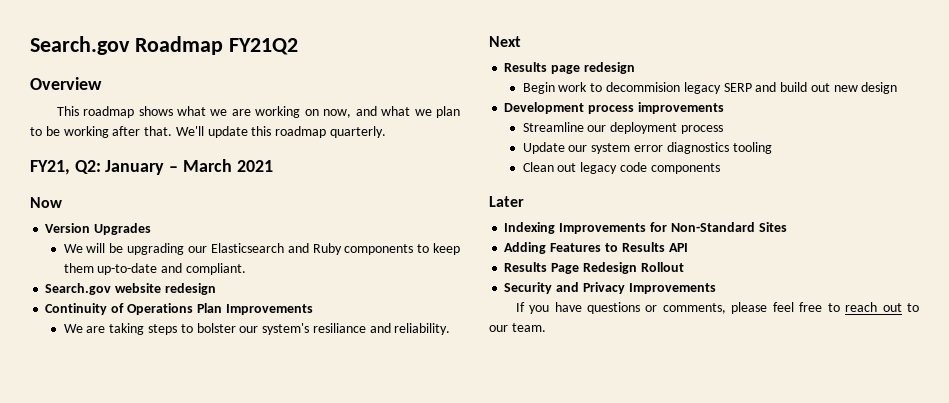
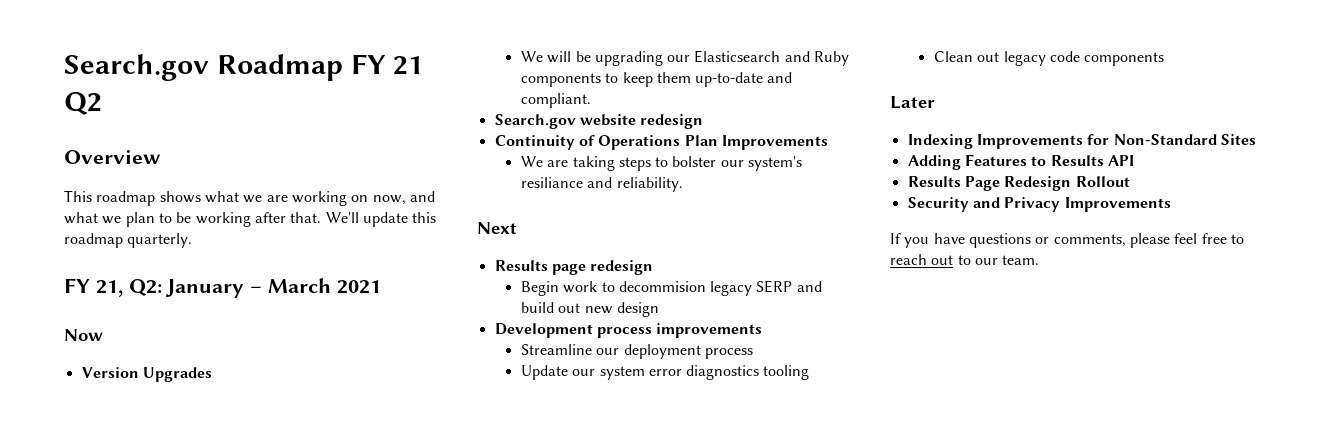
- Search.gov Roadmap FY21Q2
+ Search.gov Roadmap FY 21 Q2
- FY21, Q2: January – March 2021
+ FY 21, Q2: January – March 2021

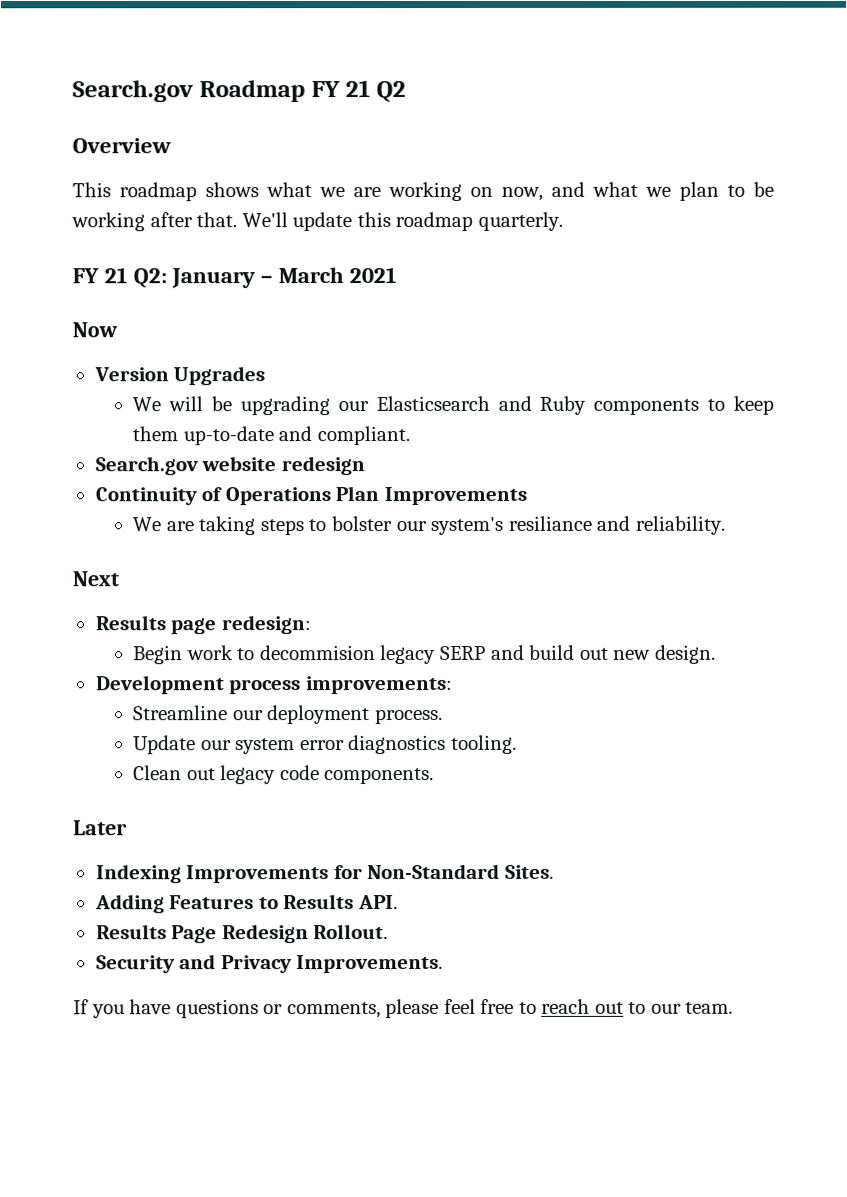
- FY 21, Q2: January – March 2021
+ FY 21 Q2: January – March 2021
- Results page redesign
+ Results page redesign:
- Begin work to decommision legacy SERP and build out new design
+ Begin work to decommision legacy SERP and build out new design.
- Development process improvements
+ Development process improvements:
- Streamline our deployment process
+ Streamline our deployment process.
- Update our system error diagnostics tooling
+ Update our system error diagnostics tooling.
- Clean out legacy code components
+ Clean out legacy code components.
- Indexing Improvements for Non-Standard Sites
+ Indexing Improvements for Non-Standard Sites.
- Adding Features to Results API
+ Adding Features to Results API.
- Results Page Redesign Rollout
+ Results Page Redesign Rollout.
- Security and Privacy Improvements
+ Security and Privacy Improvements.

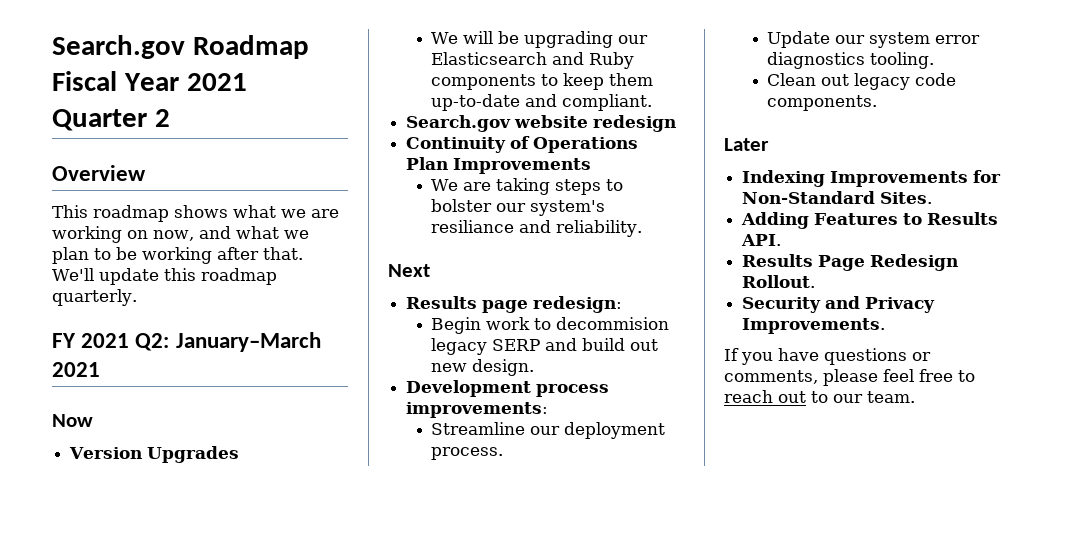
- Search.gov Roadmap FY 21 Q2
+ Search.gov Roadmap Fiscal Year 2021 Quarter 2
- FY 21 Q2: January – March 2021
+ FY 2021 Q2: January–March 2021

